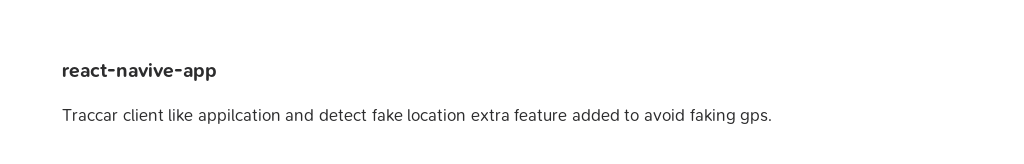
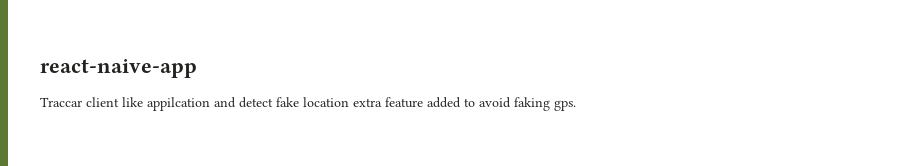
- react-navive-app
+ react-naive-app

